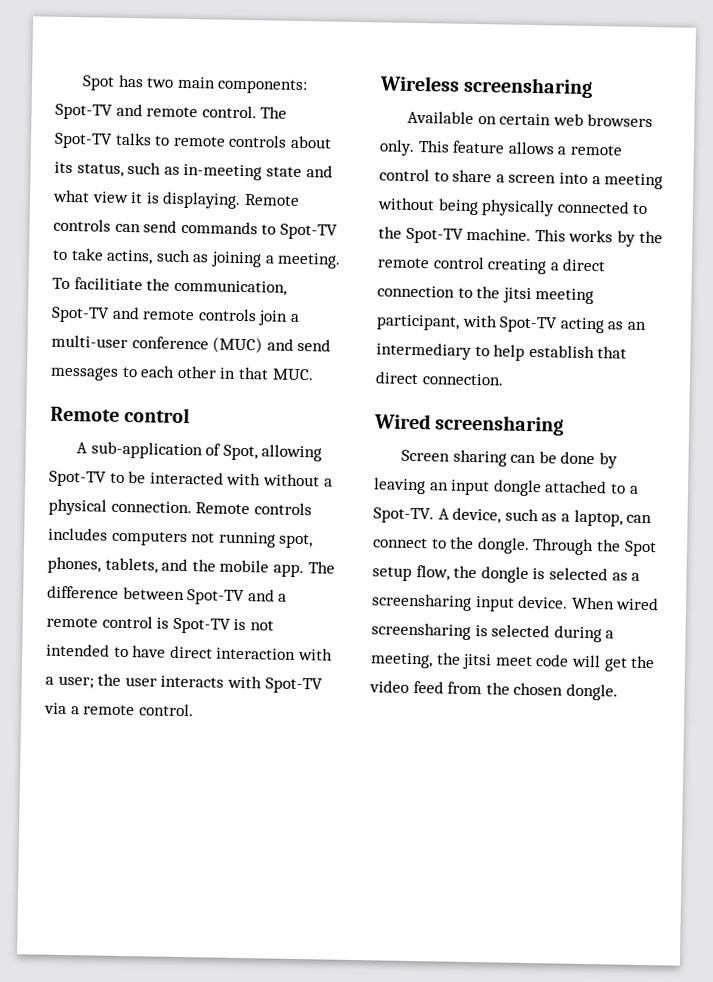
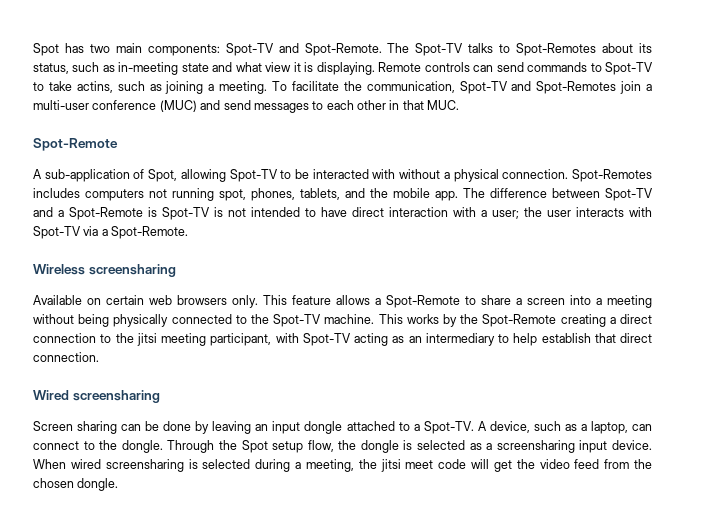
- Spot has two main components: Spot-TV and remote control.
+ Spot has two main components: Spot-TV and Spot-Remote.
- The Spot-TV talks to remote controls about its status, such as in-meeting state and what view it is displaying.
+ The Spot-TV talks to Spot-Remotes about its status, such as in-meeting state and what view it is displaying.
- To facilitiate the communication, Spot-TV and remote controls join a multi-user conference (MUC) and send messages to each other in that MUC.
- Remote control
+ To facilitate the communication, Spot-TV and Spot-Remotes join a multi-user conference (MUC) and send messages to each other in that MUC.
+ Spot-Remote
- Remote controls includes computers not running spot, phones, tablets, and the mobile app.
+ Spot-Remotes includes computers not running spot, phones, tablets, and the mobile app.
- The difference between Spot-TV and a remote control is Spot-TV is not intended to have direct interaction with a user; the user interacts with Spot-TV via a remote control.
+ The difference between Spot-TV and a Spot-Remote is Spot-TV is not intended to have direct interaction with a user; the user interacts with Spot-TV via a Spot-Remote.
- This feature allows a remote control to share a screen into a meeting without being physically connected to the Spot-TV machine.
+ This feature allows a Spot-Remote to share a screen into a meeting without being physically connected to the Spot-TV machine.
- This works by the remote control creating a direct connection to the jitsi meeting participant, with Spot-TV acting as an intermediary to help establish that direct connection.
+ This works by the Spot-Remote creating a direct connection to the jitsi meeting participant, with Spot-TV acting as an intermediary to help establish that direct connection.

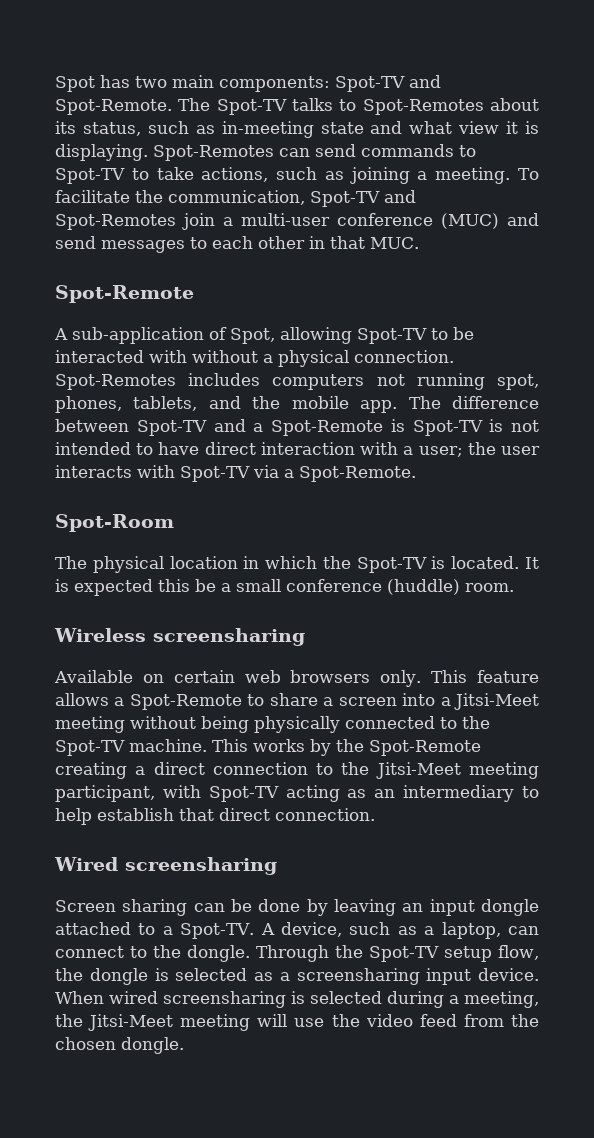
- Remote controls can send commands to Spot-TV to take actins, such as joining a meeting.
+ Spot-Remotes can send commands to Spot-TV to take actions, such as joining a meeting.
+ Spot-Room
+ The physical location in which the Spot-TV is located. It is expected this be a small conference (huddle) room.
- This feature allows a Spot-Remote to share a screen into a meeting without being physically connected to the Spot-TV machine.
+ This feature allows a Spot-Remote to share a screen into a Jitsi-Meet meeting without being physically connected to the Spot-TV machine.
- This works by the Spot-Remote creating a direct connection to the jitsi meeting participant, with Spot-TV acting as an intermediary to help establish that direct connection.
+ This works by the Spot-Remote creating a direct connection to the Jitsi-Meet meeting participant, with Spot-TV acting as an intermediary to help establish that direct connection.
- Through the Spot setup flow, the dongle is selected as a screensharing input device.
+ Through the Spot-TV setup flow, the dongle is selected as a screensharing input device.
- When wired screensharing is selected during a meeting, the jitsi meet code will get the video feed from the chosen dongle.
+ When wired screensharing is selected during a meeting, the Jitsi-Meet meeting will use the video feed from the chosen dongle.

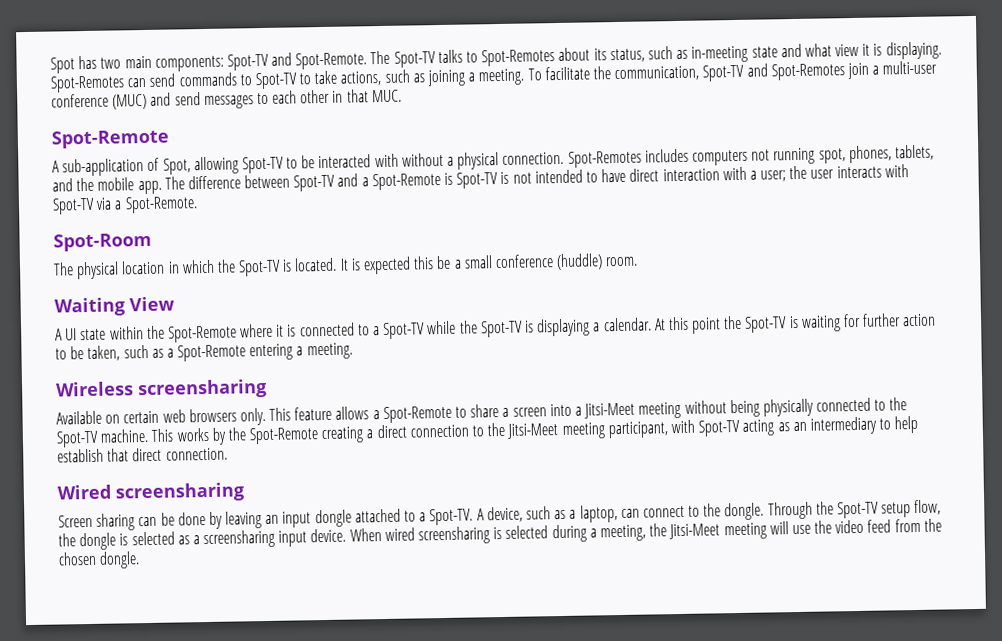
+ Waiting View
+ A UI state within the Spot-Remote where it is connected to a Spot-TV while the Spot-TV is displaying a calendar. At this point the Spot-TV is waiting for further action to be taken, such as a Spot-Remote entering a meeting.

